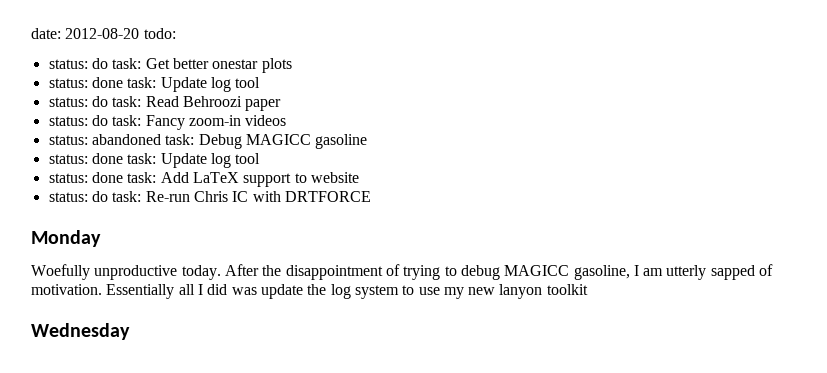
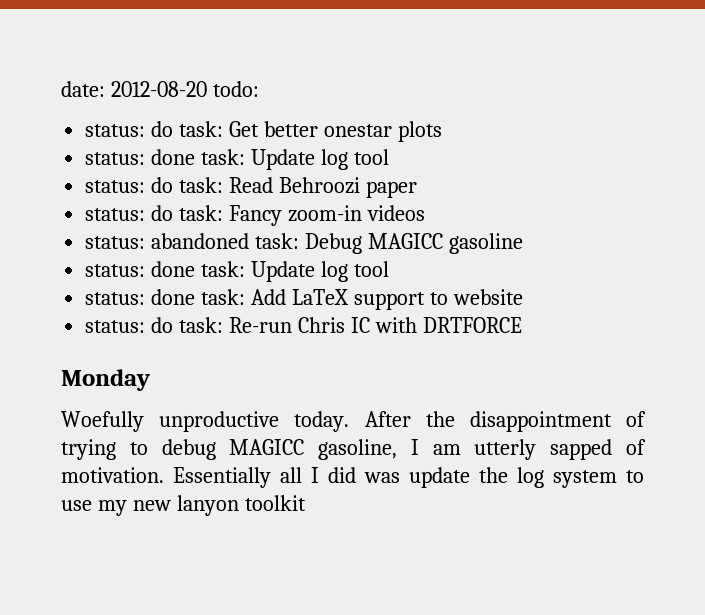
- Wednesday

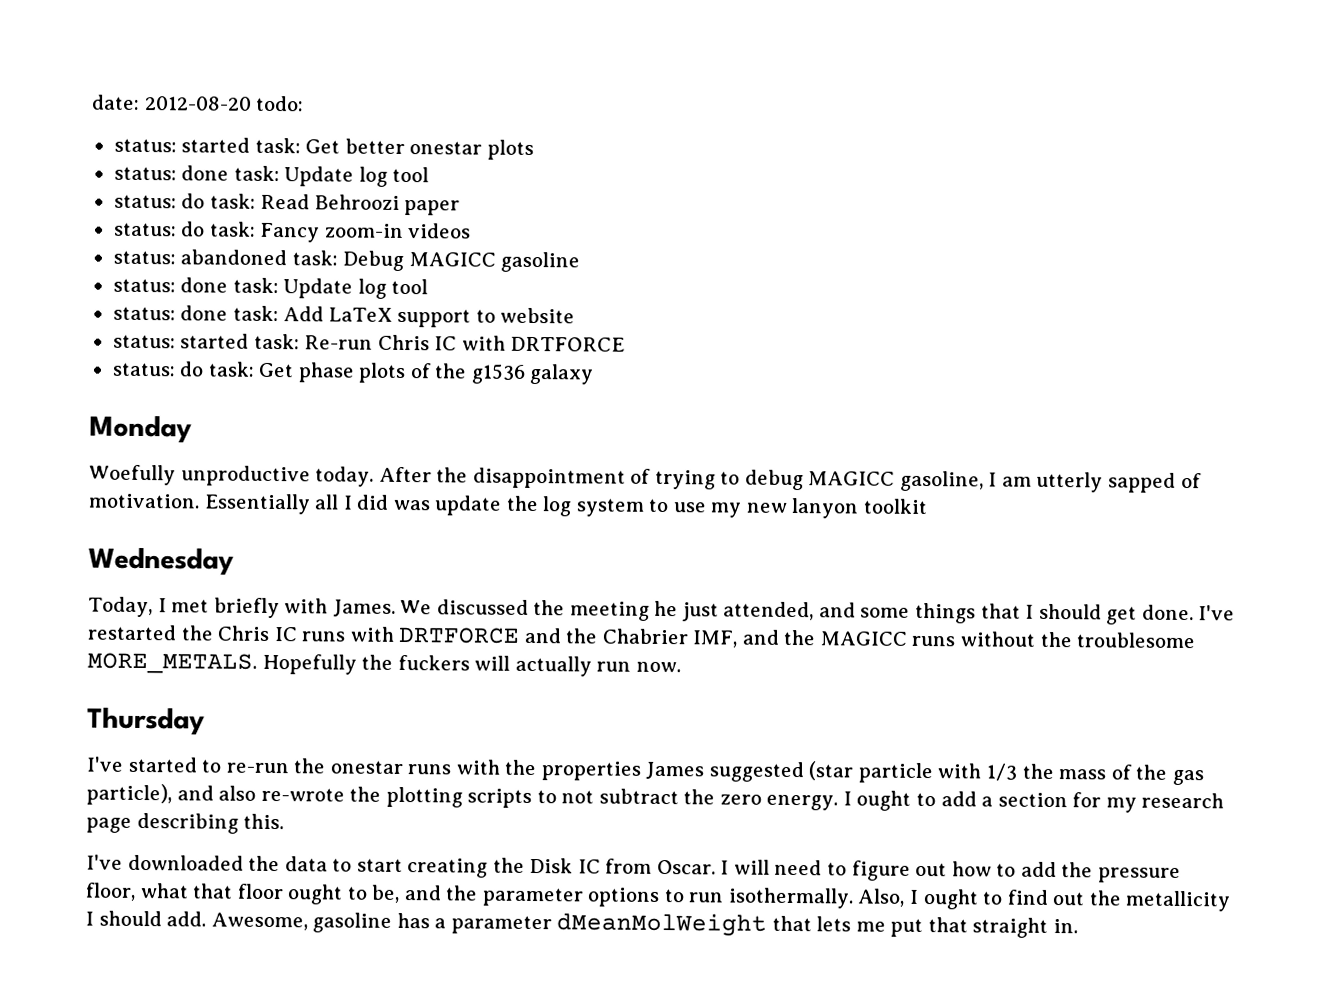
- status: do task: Get better onestar plots
+ status: started task: Get better onestar plots
- status: do task: Re-run Chris IC with DRTFORCE
+ status: started task: Re-run Chris IC with DRTFORCE
+ status: do task: Get phase plots of the g1536 galaxy
+ Wednesday
+ Today, I met briefly with James. We discussed the meeting he just attended, and some things that I should get done. I've restarted the Chris IC runs with DRTFORCE and the Chabrier IMF, and the MAGICC runs without the troublesome MORE_METALS. Hopefully the fuckers will actually run now.
+ Thursday
+ I've started to re-run the onestar runs with the properties James suggested (star particle with 1/3 the mass of the gas particle), and also re-wrote the plotting scripts to not subtract the zero energy. I ought to add a section for my research page describing this.
+ I've downloaded the data to start creating the Disk IC from Oscar. I will need to figure out how to add the pressure floor, what that floor ought to be, and the parameter options to run isothermally. Also, I ought to find out the metallicity I should add. Awesome, gasoline has a parameter dMeanMolWeight that lets me put that straight in.

